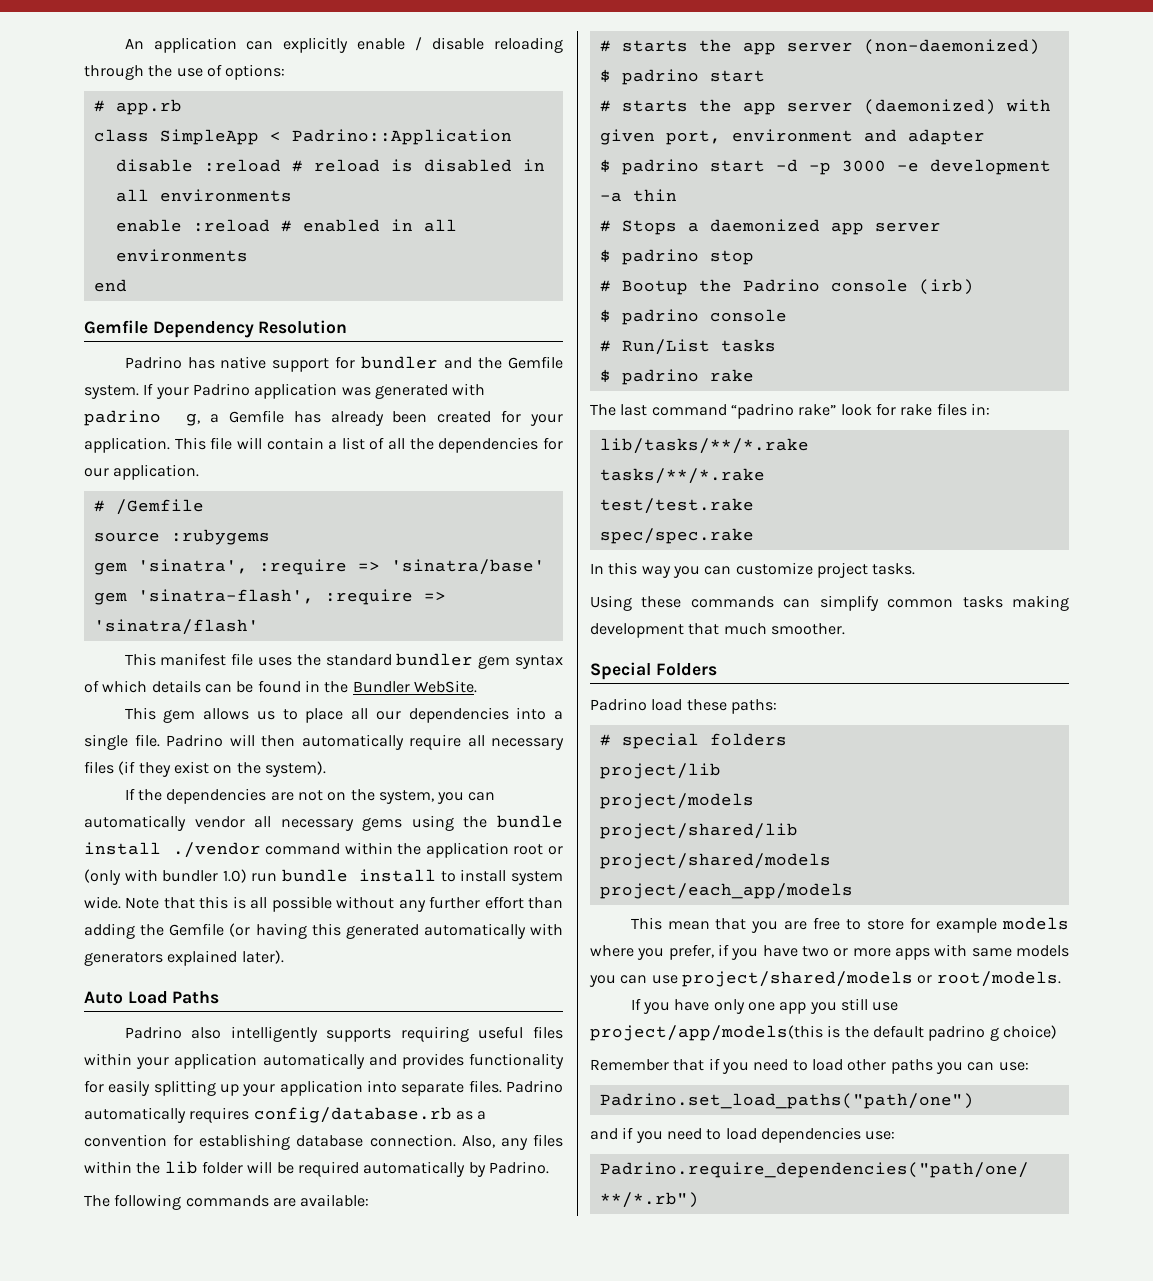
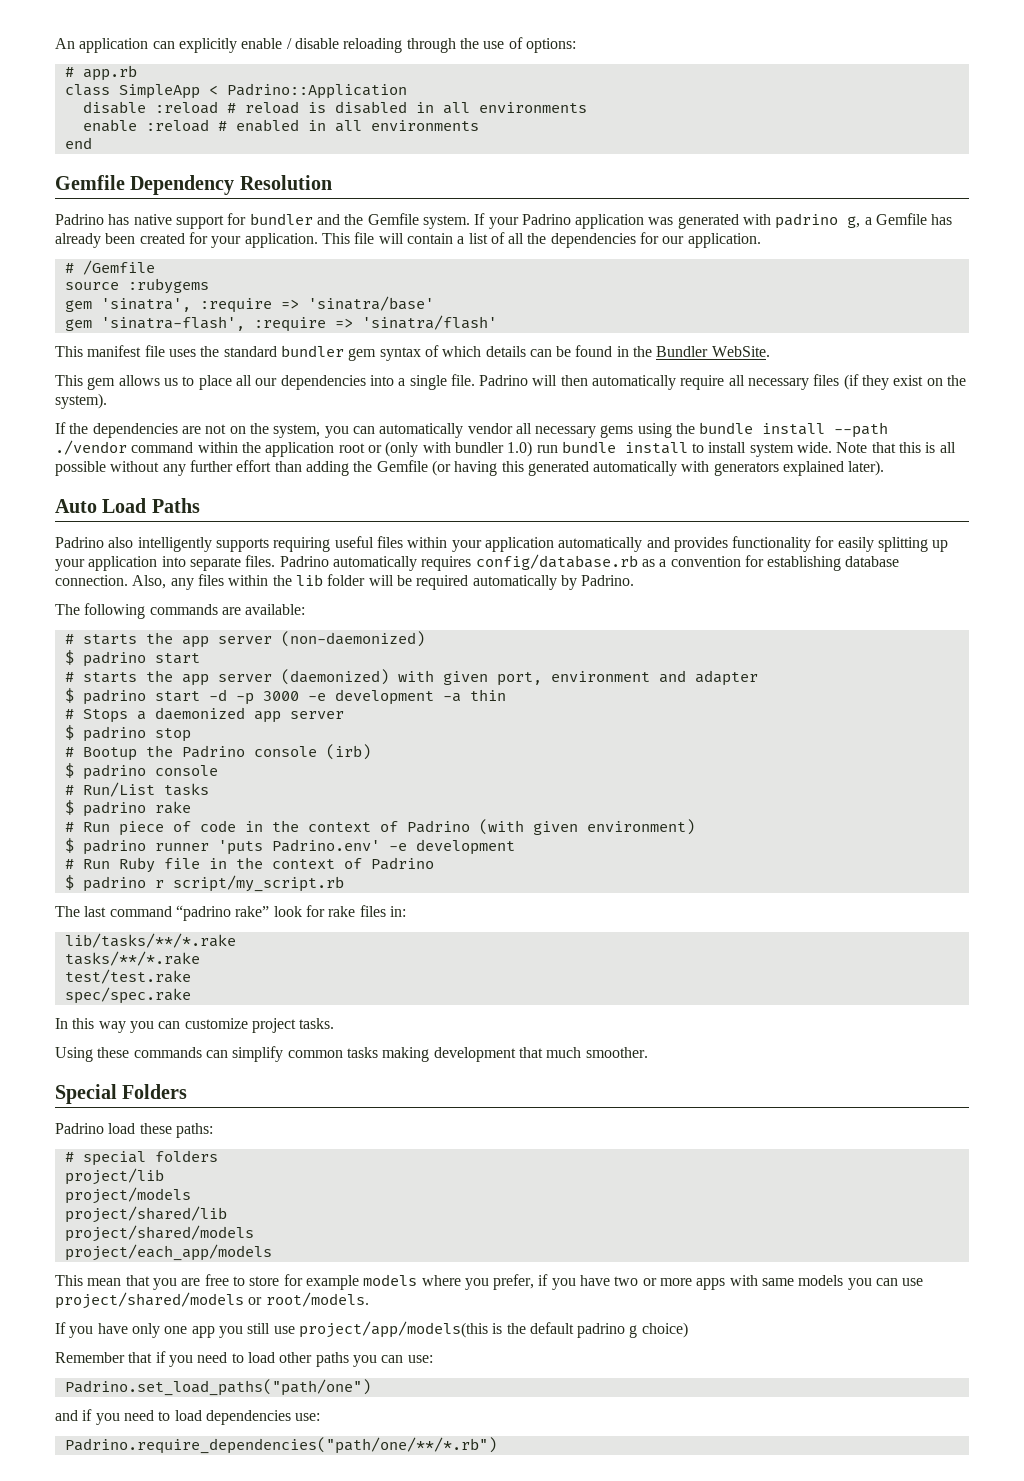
- If the dependencies are not on the system, you can automatically vendor all necessary gems using the bundle install ./vendor command within the application root or (only with bundler 1.0) run bundle install to install system wide.
+ If the dependencies are not on the system, you can automatically vendor all necessary gems using the bundle install --path ./vendor command within the application root or (only with bundler 1.0) run bundle install to install system wide.
+ # Run piece of code in the context of Padrino (with given environment)
+ $ padrino runner 'puts Padrino.env' -e development
+ # Run Ruby file in the context of Padrino
+ $ padrino r script/my_script.rb

